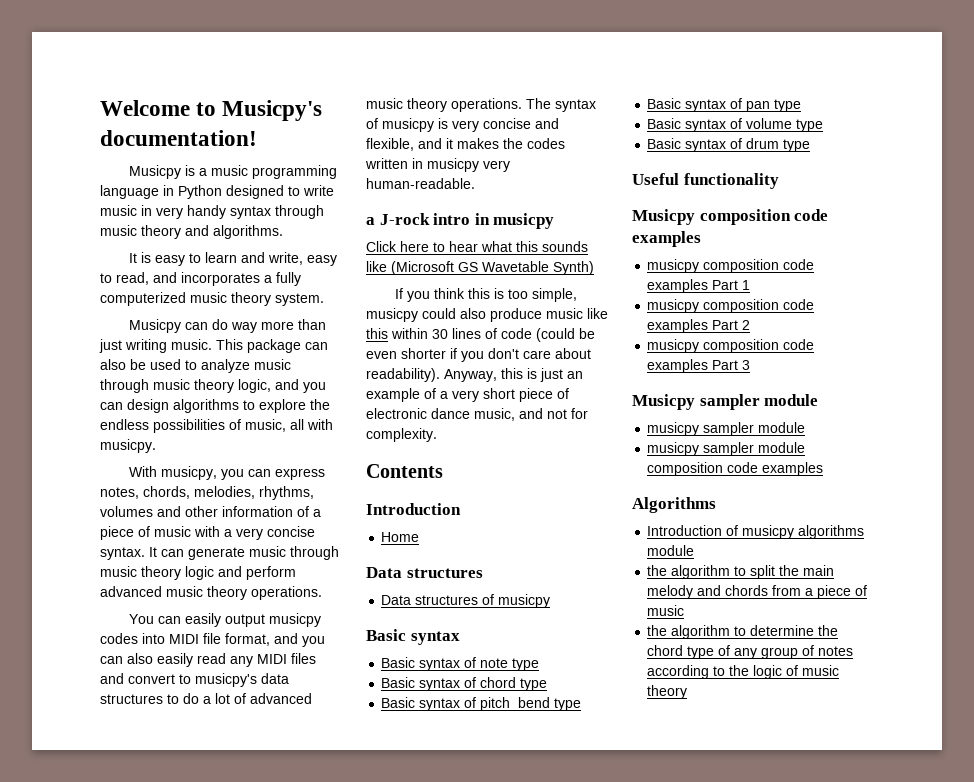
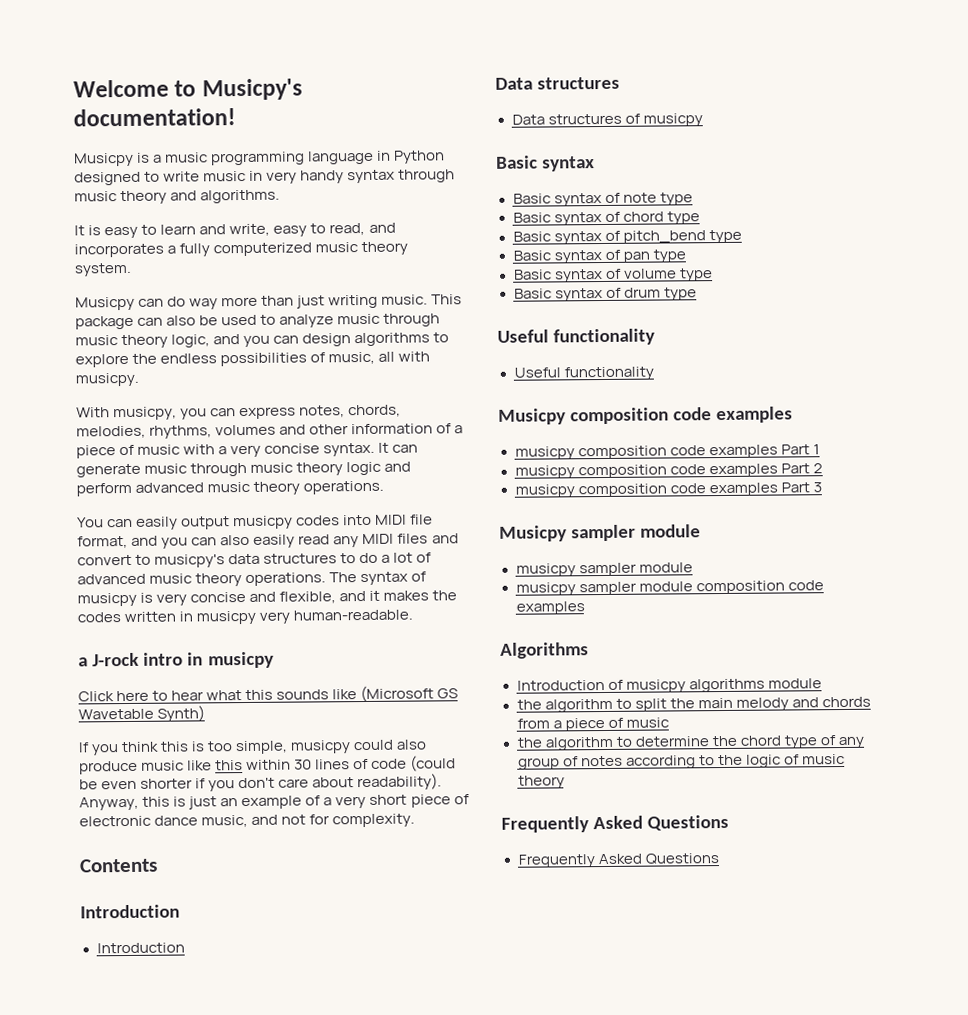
  Contents
  Introduction
- Home
+ Introduction
  Basic syntax of drum type
+ Useful functionality
  the algorithm to determine the chord type of any group of notes according to the logic of music theory
+ Frequently Asked Questions
+ Frequently Asked Questions

